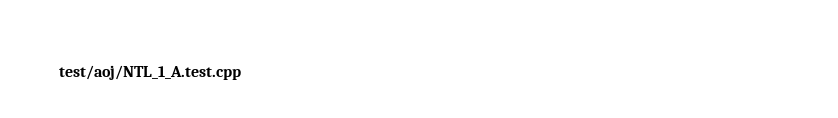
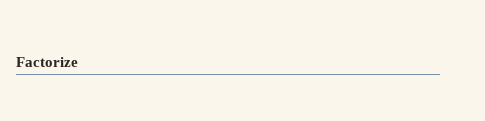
- test/aoj/NTL_1_A.test.cpp
+ Factorize

